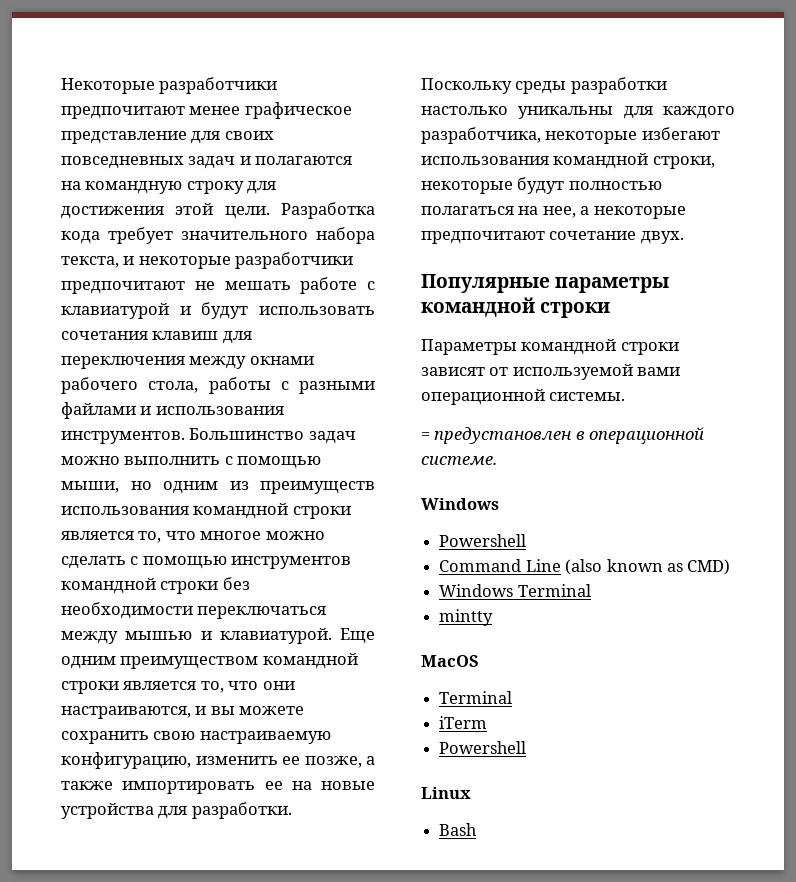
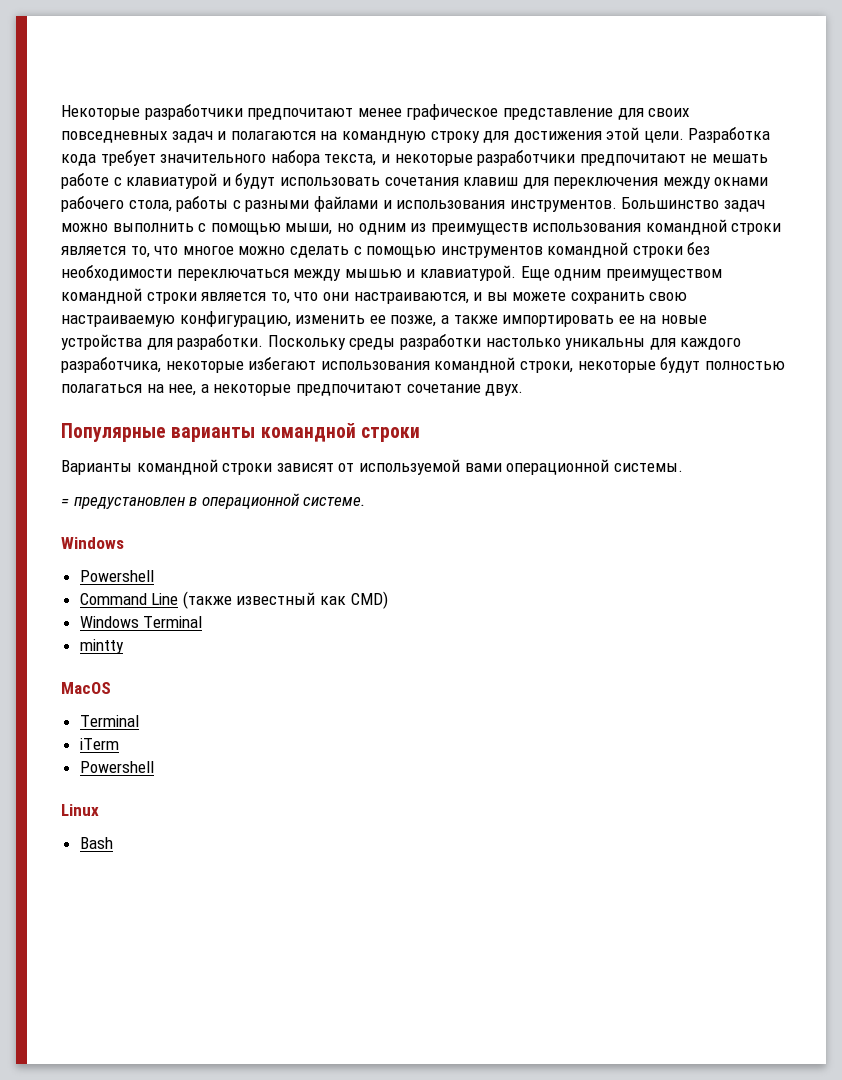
- Популярные параметры командной строки
+ Популярные варианты командной строки
- Параметры командной строки зависят от используемой вами операционной системы.
+ Варианты командной строки зависят от используемой вами операционной системы.
- Command Line (also known as CMD)
+ Command Line (также известный как CMD)

